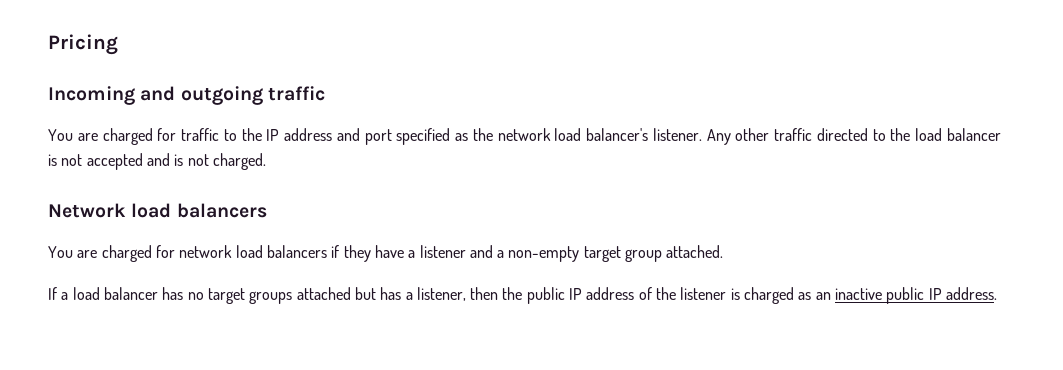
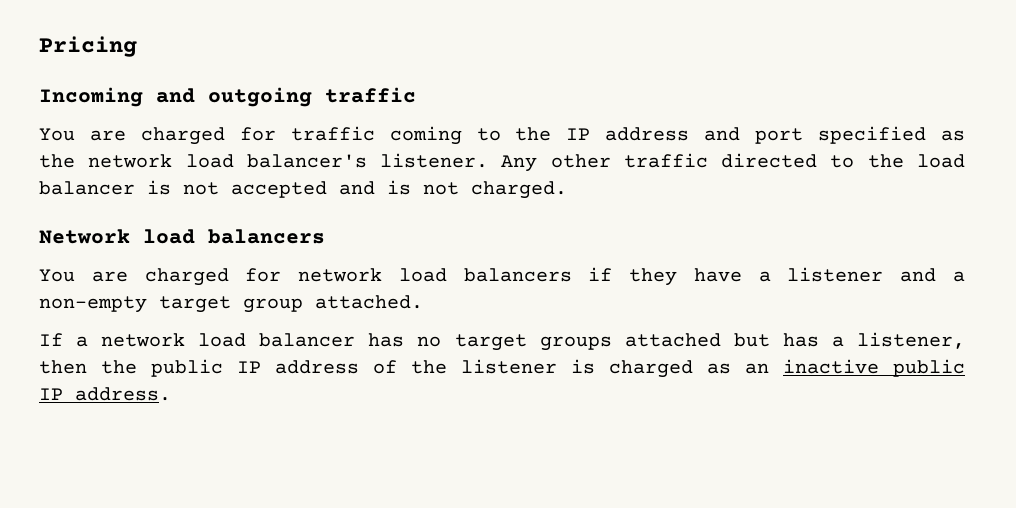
- You are charged for traffic to the IP address and port specified as the network load balancer's listener.
+ You are charged for traffic coming to the IP address and port specified as the network load balancer's listener.
- If a load balancer has no target groups attached but has a listener, then the public IP address of the listener is charged as an inactive public IP address.
+ If a network load balancer has no target groups attached but has a listener, then the public IP address of the listener is charged as an inactive public IP address.

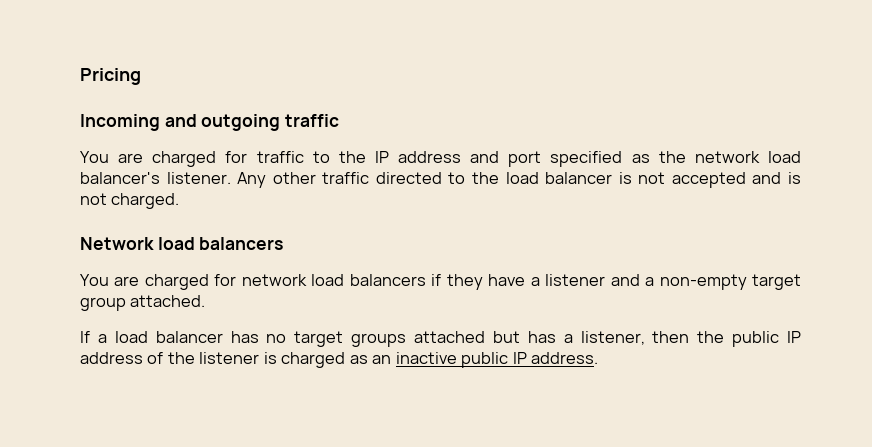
- You are charged for traffic coming to the IP address and port specified as the network load balancer's listener.
+ You are charged for traffic to the IP address and port specified as the network load balancer's listener.
- If a network load balancer has no target groups attached but has a listener, then the public IP address of the listener is charged as an inactive public IP address.
+ If a load balancer has no target groups attached but has a listener, then the public IP address of the listener is charged as an inactive public IP address.

